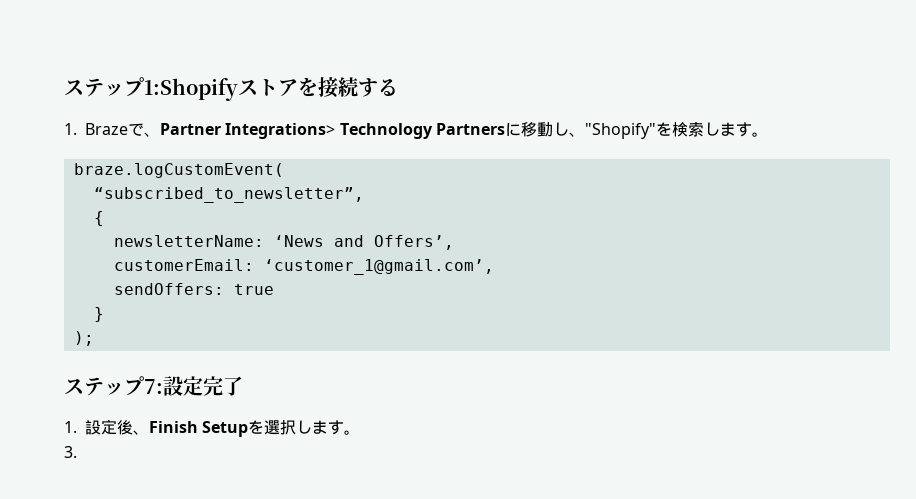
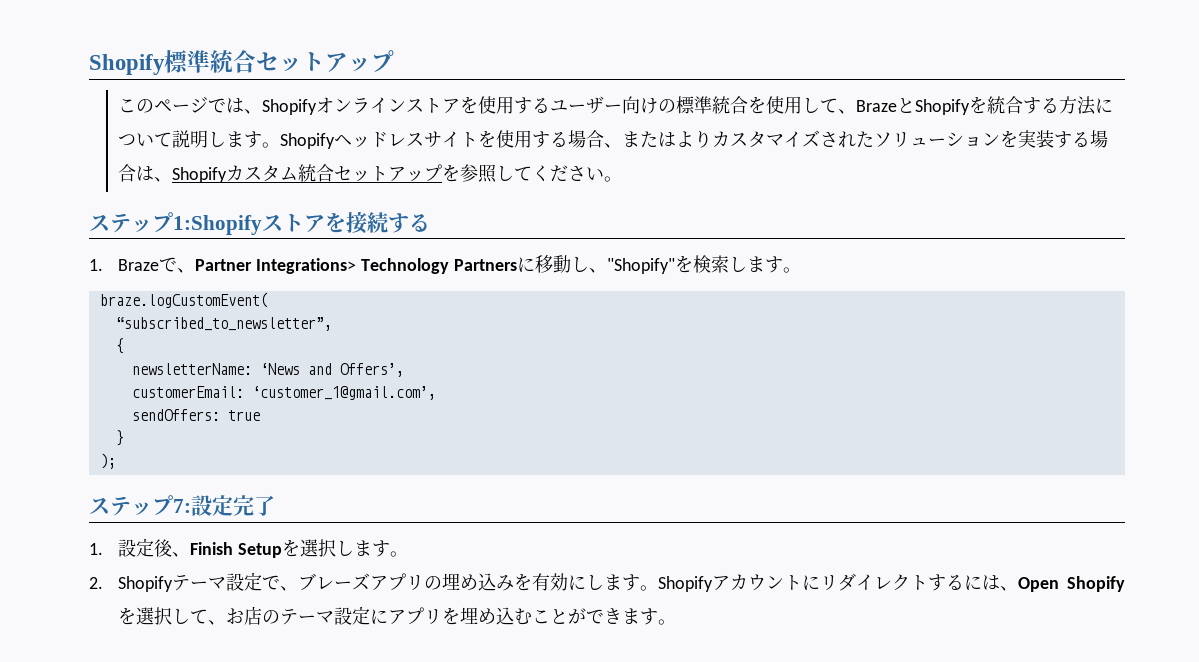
+ Shopify標準統合セットアップ
+ このページでは、Shopifyオンラインストアを使用するユーザー向けの標準統合を使用して、BrazeとShopifyを統合する方法について説明します。Shopifyヘッドレスサイトを使用する場合、またはよりカスタマイズされたソリューションを実装する場合は、Shopifyカスタム統合セットアップを参照してください。
- 3.
+ 2. Shopifyテーマ設定で、ブレーズアプリの埋め込みを有効にします。Shopifyアカウントにリダイレクトするには、Open Shopifyを選択して、お店のテーマ設定にアプリを埋め込むことができます。

